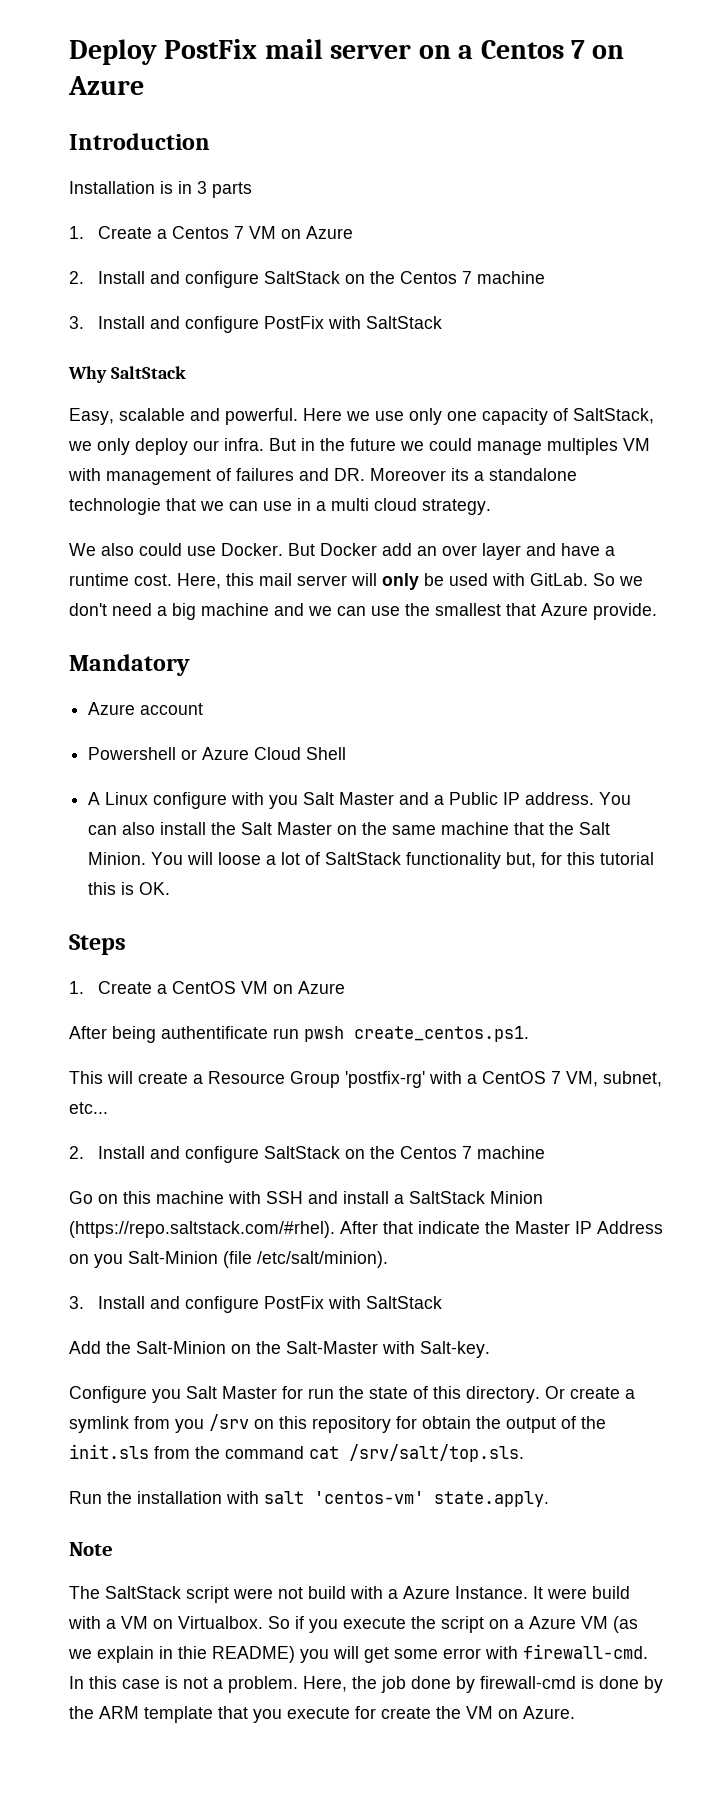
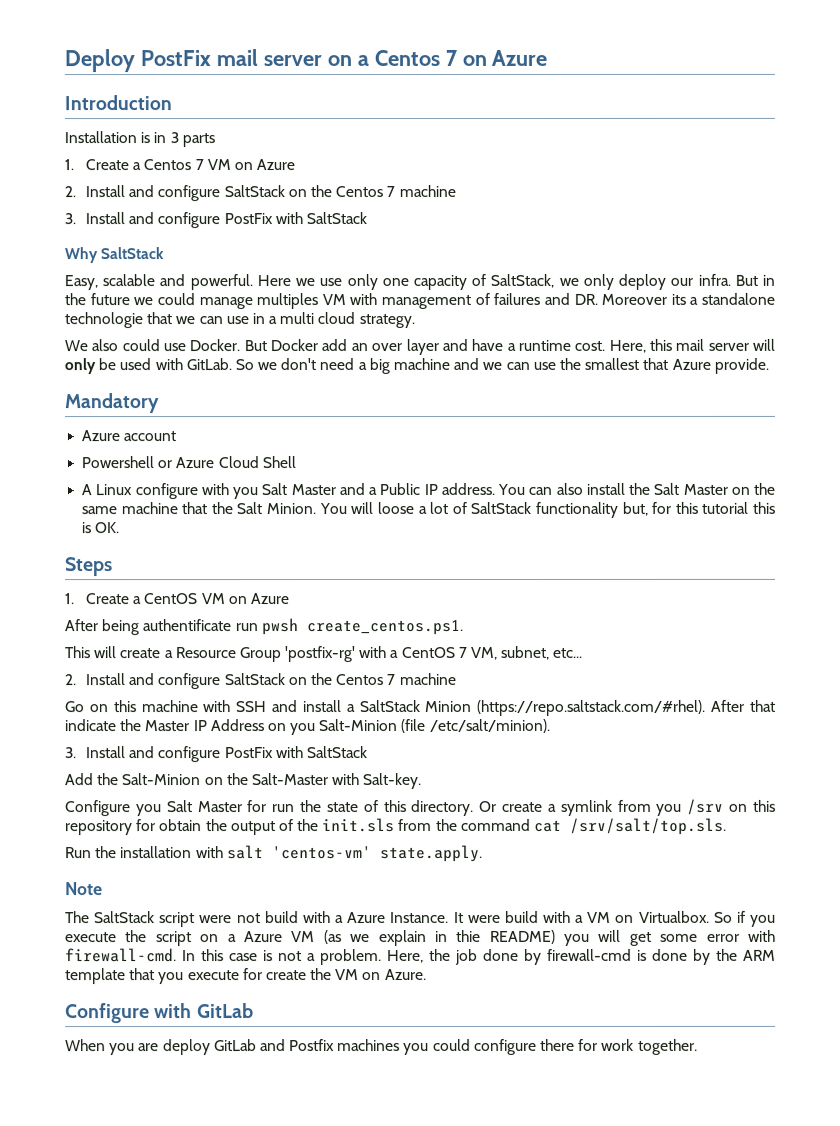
+ Configure with GitLab
+ When you are deploy GitLab and Postfix machines you could configure there for work together.

